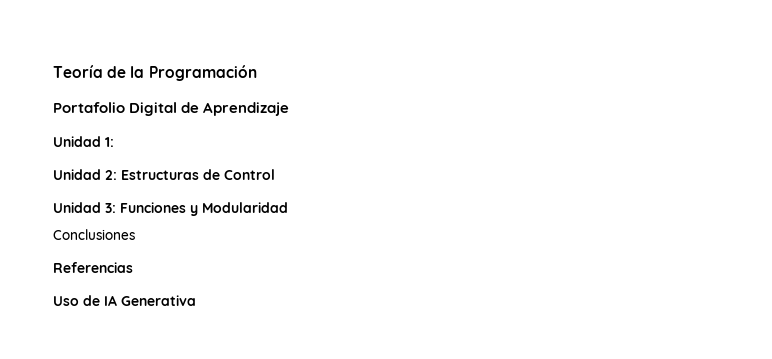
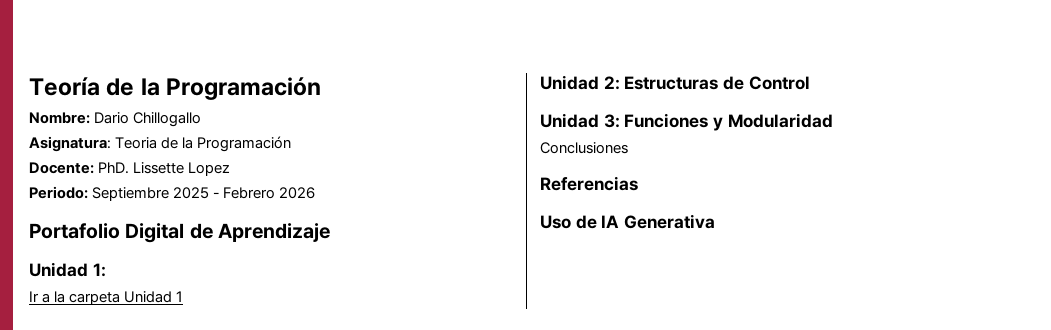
+ Nombre: Dario Chillogallo
+ Asignatura: Teoria de la Programación
+ Docente: PhD. Lissette Lopez
+ Periodo: Septiembre 2025 - Febrero 2026
+ Ir a la carpeta Unidad 1

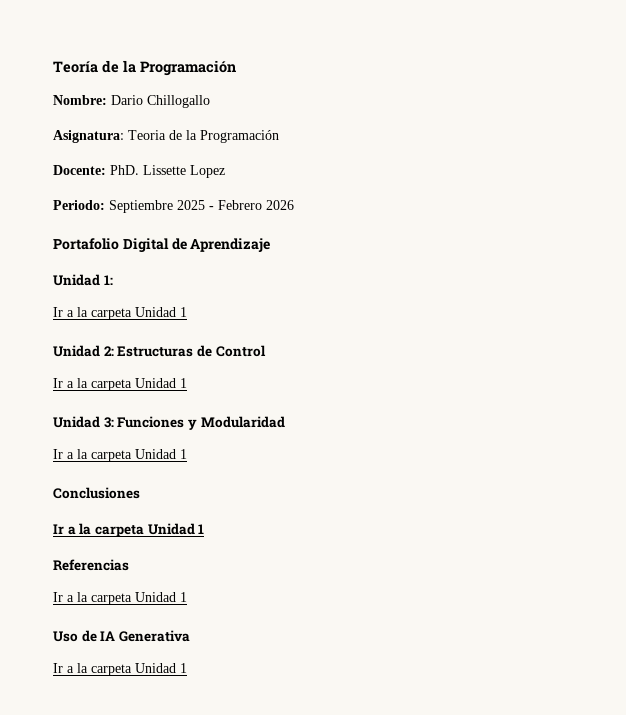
  Unidad 2: Estructuras de Control
+ Ir a la carpeta Unidad 1
  Unidad 3: Funciones y Modularidad
+ Ir a la carpeta Unidad 1
  Conclusiones
+ Ir a la carpeta Unidad 1
  Referencias
+ Ir a la carpeta Unidad 1
  Uso de IA Generativa
+ Ir a la carpeta Unidad 1

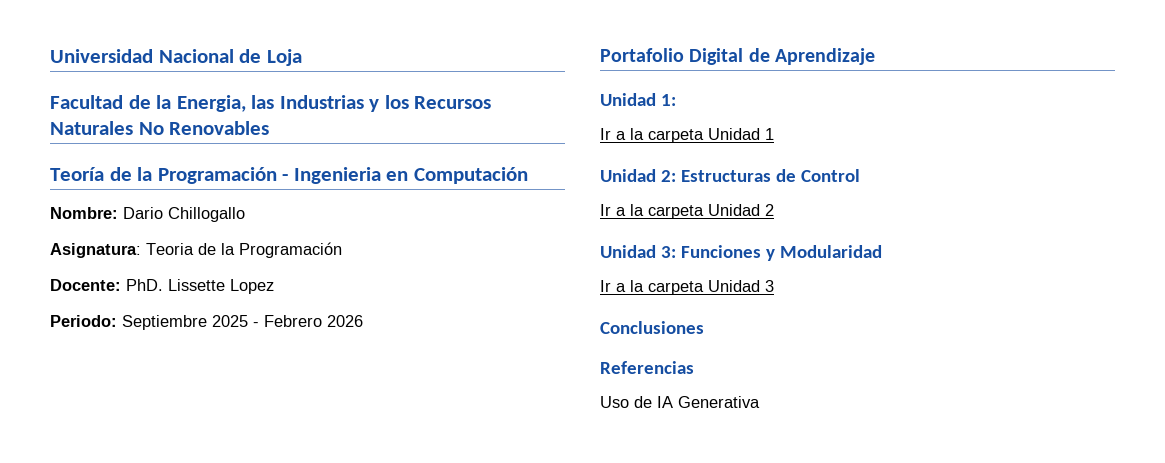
+ Universidad Nacional de Loja
+ Facultad de la Energia, las Industrias y los Recursos Naturales No Renovables
- Teoría de la Programación
+ Teoría de la Programación - Ingenieria en Computación
  Unidad 2: Estructuras de Control
- Ir a la carpeta Unidad 1
+ Ir a la carpeta Unidad 2
  Unidad 3: Funciones y Modularidad
- Ir a la carpeta Unidad 1
+ Ir a la carpeta Unidad 3
  Conclusiones
- Ir a la carpeta Unidad 1
  Referencias
- Ir a la carpeta Unidad 1
  Uso de IA Generativa
- Ir a la carpeta Unidad 1

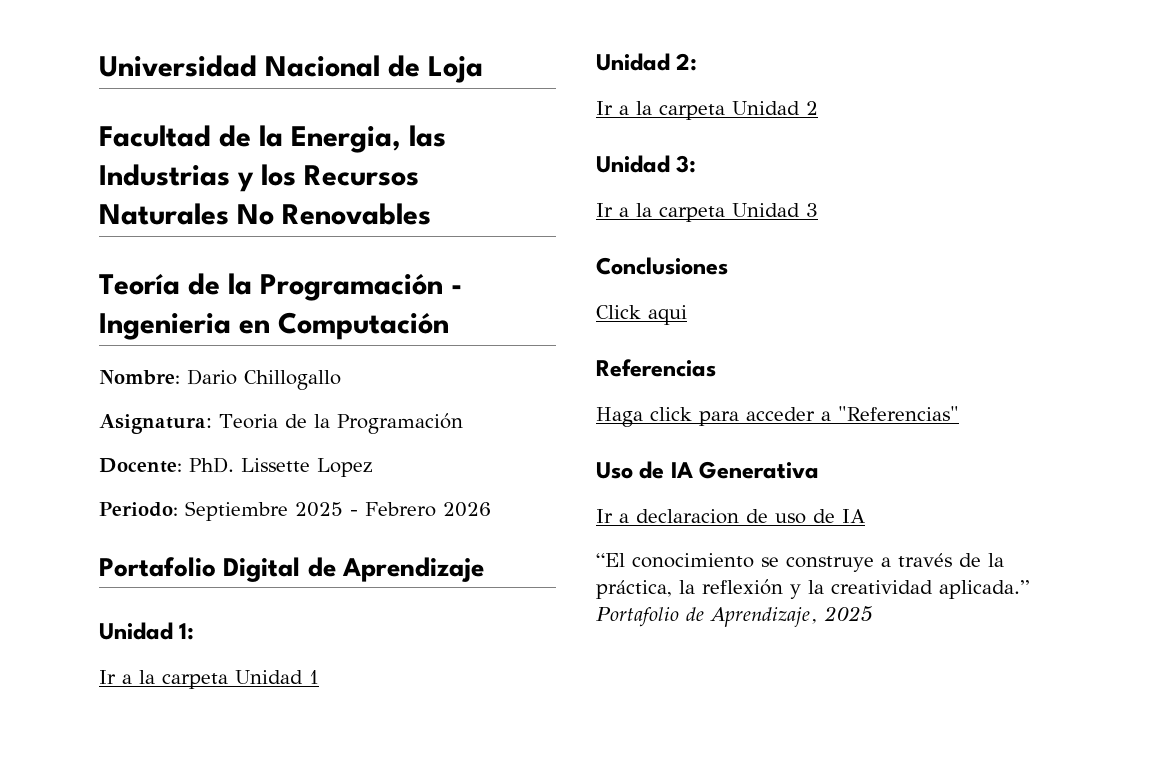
- Unidad 2: Estructuras de Control
+ Unidad 2:
- Unidad 3: Funciones y Modularidad
+ Unidad 3:
+ Click aqui
+ Haga click para acceder a "Referencias"
  Uso de IA Generativa
+ Ir a declaracion de uso de IA
+ “El conocimiento se construye a través de la práctica, la reflexión y la creatividad aplicada.” Portafolio de Aprendizaje, 2025

